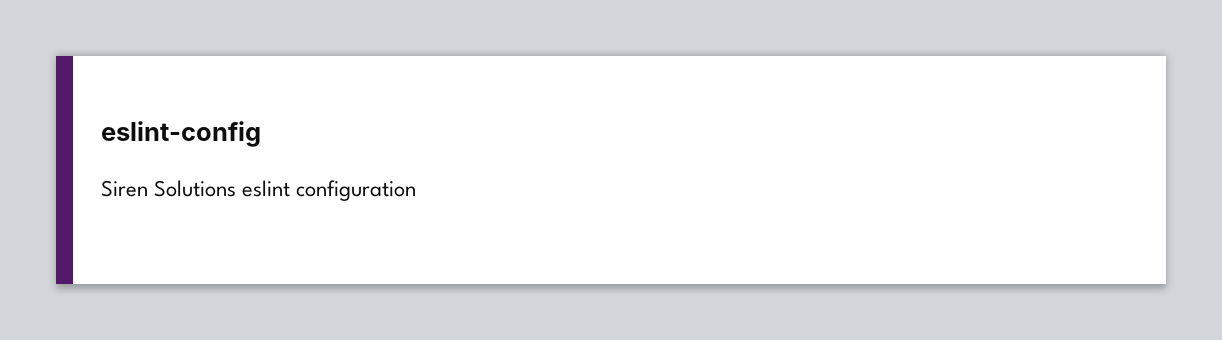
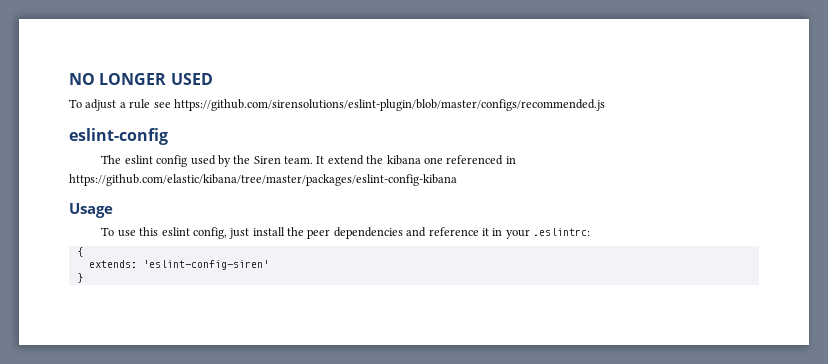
+ NO LONGER USED
+ To adjust a rule see https://github.com/sirensolutions/eslint-plugin/blob/master/configs/recommended.js
  eslint-config
- Siren Solutions eslint configuration
+ The eslint config used by the Siren team. It extend the kibana one referenced in https://github.com/elastic/kibana/tree/master/packages/eslint-config-kibana
+ Usage
+ To use this eslint config, just install the peer dependencies and reference it in your .eslintrc:
+ {
+ extends: 'eslint-config-siren'
+ }

